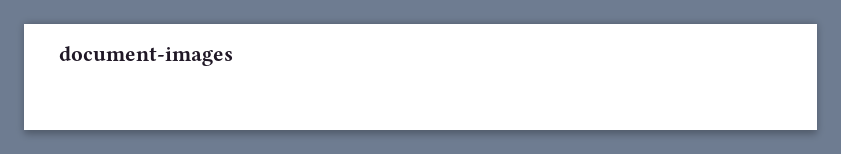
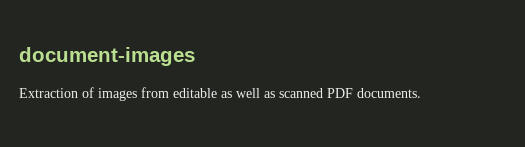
+ Extraction of images from editable as well as scanned PDF documents.

